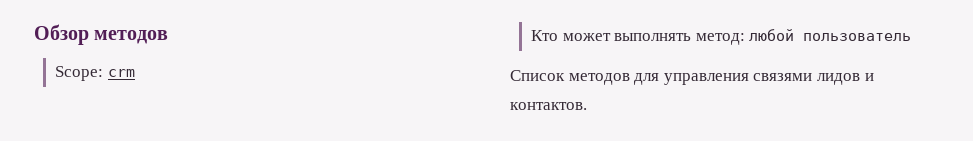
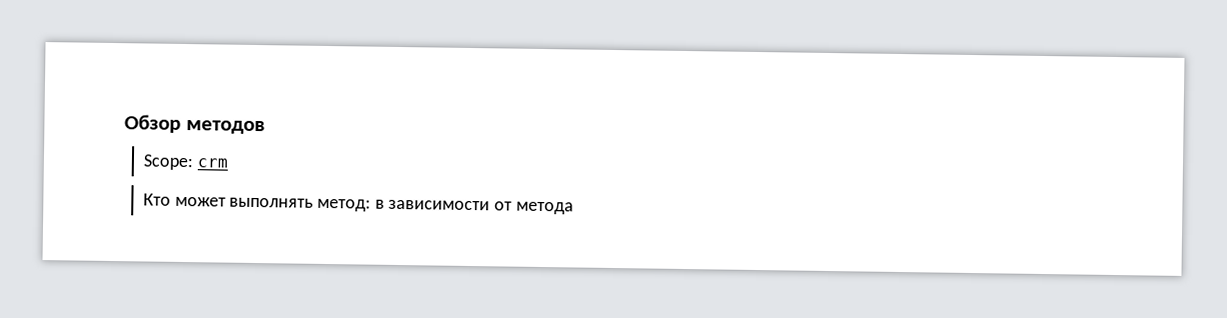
- Кто может выполнять метод: любой пользователь
- Список методов для управления связями лидов и контактов.
+ Кто может выполнять метод: в зависимости от метода

